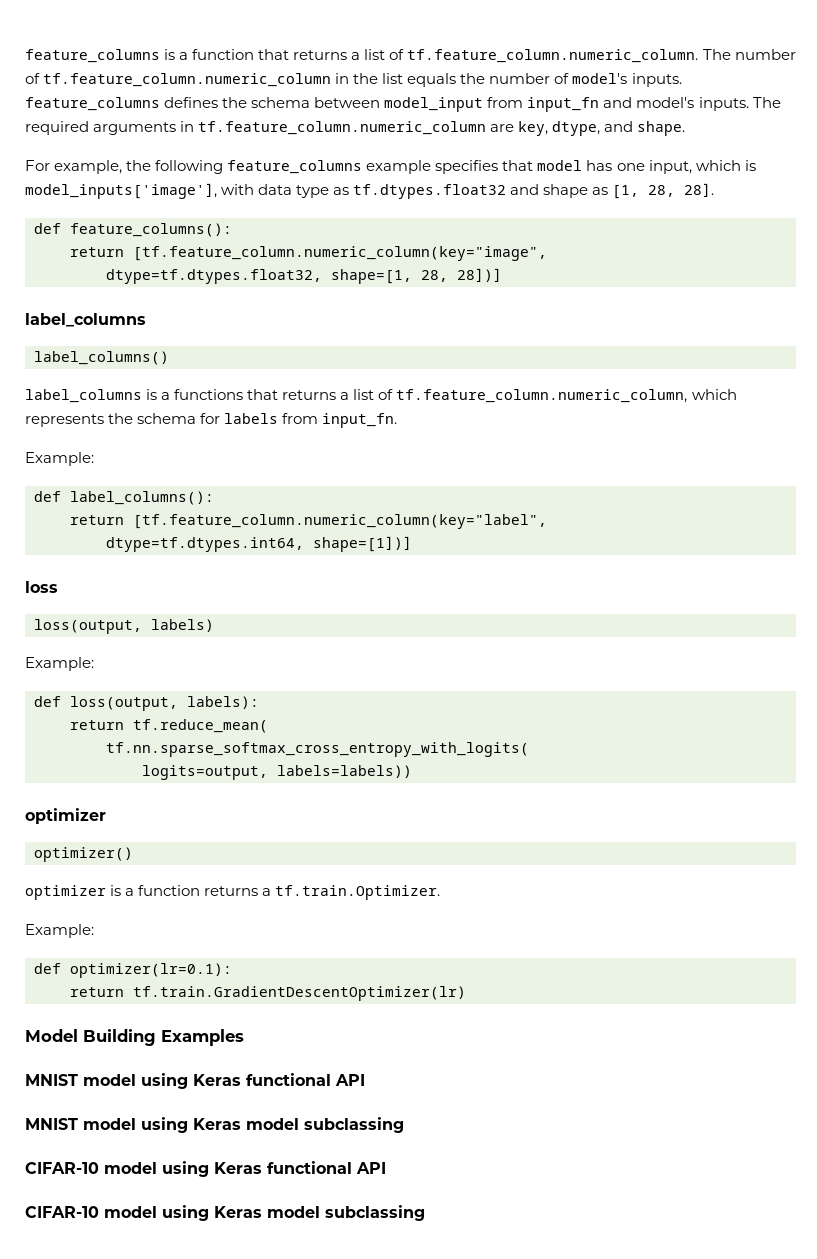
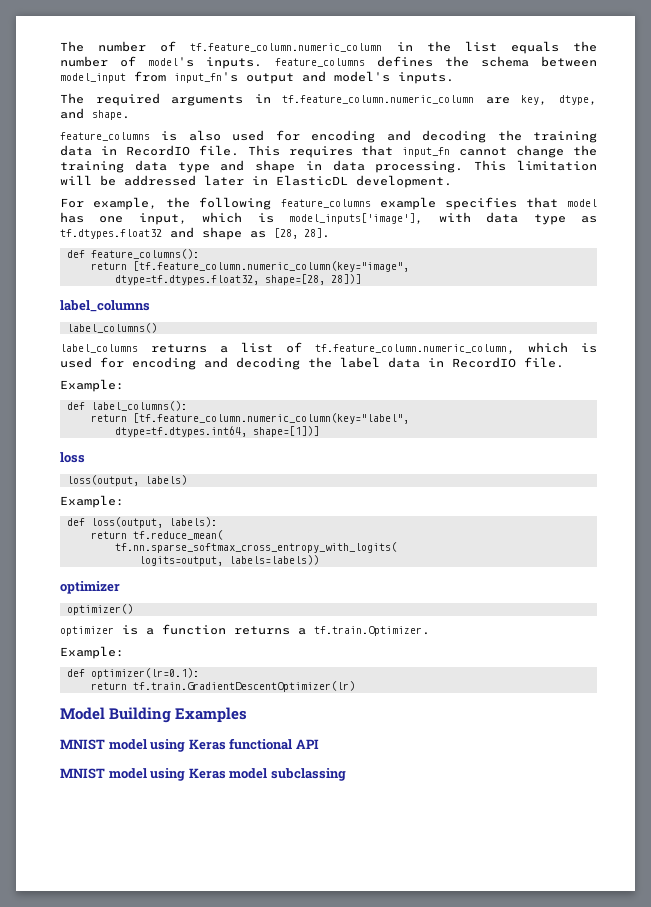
- feature_columns is a function that returns a list of tf.feature_column.numeric_column. The number of tf.feature_column.numeric_column in the list equals the number of model's inputs. feature_columns defines the schema between model_input from input_fn and model's inputs. The required arguments in tf.feature_column.numeric_column are key, dtype, and shape.
+ The number of tf.feature_column.numeric_column in the list equals the number of model's inputs. feature_columns defines the schema between model_input from input_fn's output and model's inputs.
+ The required arguments in tf.feature_column.numeric_column are key, dtype, and shape.
+ feature_columns is also used for encoding and decoding the training data in RecordIO file. This requires that input_fn cannot change the training data type and shape in data processing. This limitation will be addressed later in ElasticDL development.
- For example, the following feature_columns example specifies that model has one input, which is model_inputs['image'], with data type as tf.dtypes.float32 and shape as [1, 28, 28].
+ For example, the following feature_columns example specifies that model has one input, which is model_inputs['image'], with data type as tf.dtypes.float32 and shape as [28, 28].
- dtype=tf.dtypes.float32, shape=[1, 28, 28])]
+ dtype=tf.dtypes.float32, shape=[28, 28])]
- label_columns is a functions that returns a list of tf.feature_column.numeric_column, which represents the schema for labels from input_fn.
+ label_columns returns a list of tf.feature_column.numeric_column, which is used for encoding and decoding the label data in RecordIO file.
- CIFAR-10 model using Keras functional API
- CIFAR-10 model using Keras model subclassing

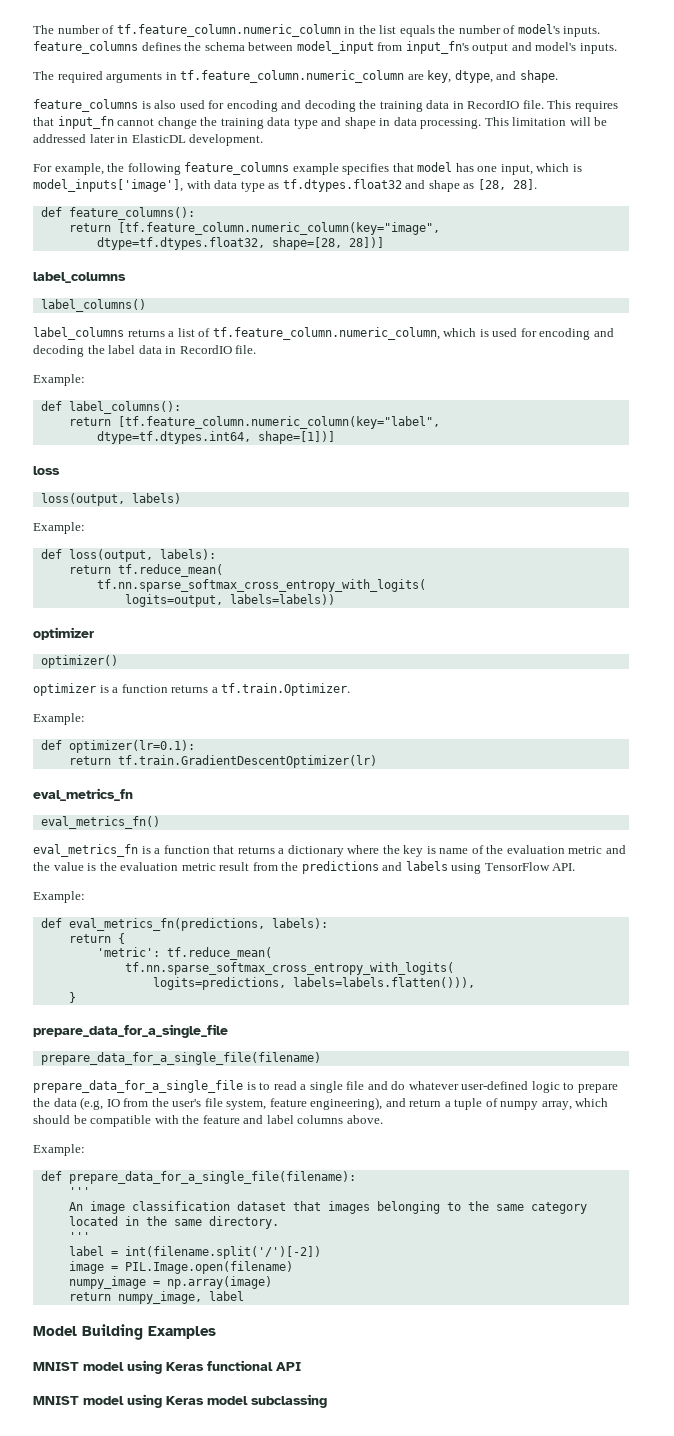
  return tf.train.GradientDescentOptimizer(lr)
+ eval_metrics_fn
+ eval_metrics_fn()
+ eval_metrics_fn is a function that returns a dictionary where the key is name of the evaluation metric and the value is the evaluation metric result from the predictions and labels using TensorFlow API.
+ Example:
+ def eval_metrics_fn(predictions, labels):
+ return {
+ 'metric': tf.reduce_mean(
+ tf.nn.sparse_softmax_cross_entropy_with_logits(
+ logits=predictions, labels=labels.flatten())),
+ }
+ prepare_data_for_a_single_file
+ prepare_data_for_a_single_file(filename)
+ prepare_data_for_a_single_file is to read a single file and do whatever user-defined logic to prepare the data (e.g, IO from the user's file system, feature engineering), and return a tuple of numpy array, which should be compatible with the feature and label columns above.
+ Example:
+ def prepare_data_for_a_single_file(filename):
+ '''
+ An image classification dataset that images belonging to the same category located in the same directory.
+ '''
+ label = int(filename.split('/')[-2])
+ image = PIL.Image.open(filename)
+ numpy_image = np.array(image)
+ return numpy_image, label

